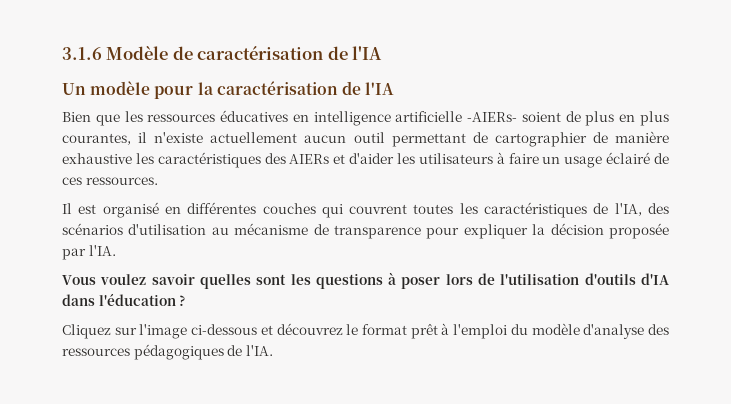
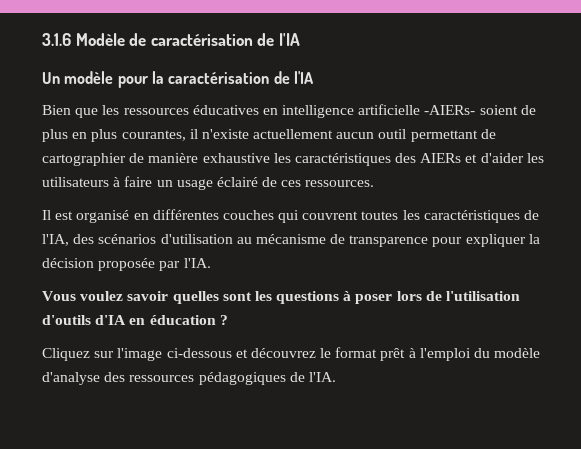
- Vous voulez savoir quelles sont les questions à poser lors de l'utilisation d'outils d'IA dans l'éducation ?
+ Vous voulez savoir quelles sont les questions à poser lors de l'utilisation d'outils d'IA en éducation ?

